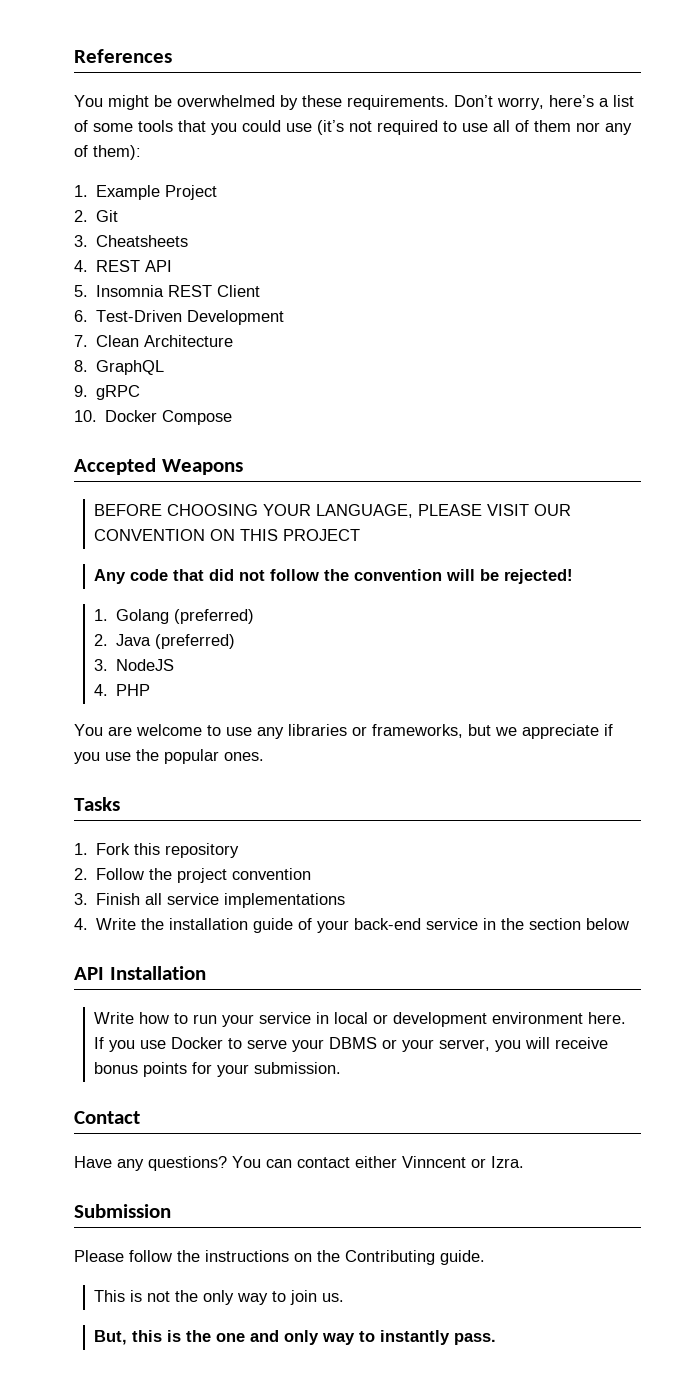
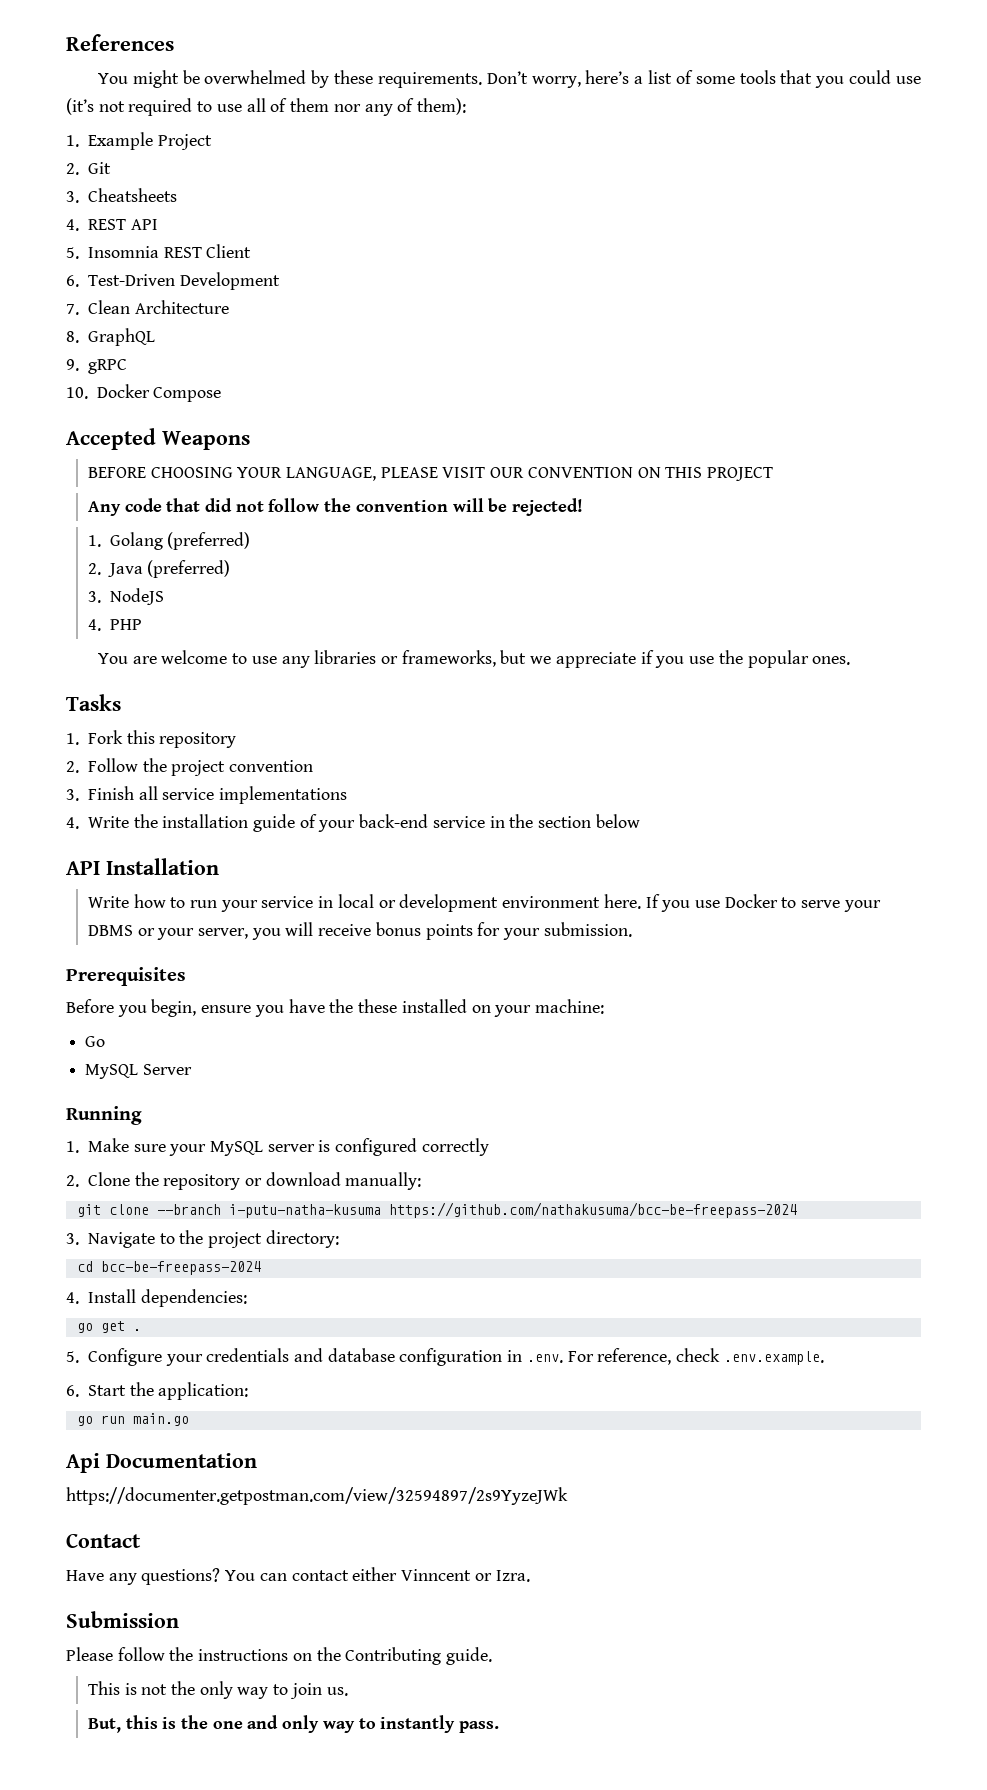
+ Prerequisites
+ Before you begin, ensure you have the these installed on your machine:
+ Go
+ MySQL Server
+ Running
+ 1. Make sure your MySQL server is configured correctly
+ 2. Clone the repository or download manually:
+ git clone --branch i-putu-natha-kusuma https://github.com/nathakusuma/bcc-be-freepass-2024
+ 3. Navigate to the project directory:
+ cd bcc-be-freepass-2024
+ 4. Install dependencies:
+ go get .
+ 5. Configure your credentials and database configuration in .env. For reference, check .env.example.
+ 6. Start the application:
+ go run main.go
+ Api Documentation
+ https://documenter.getpostman.com/view/32594897/2s9YyzeJWk

